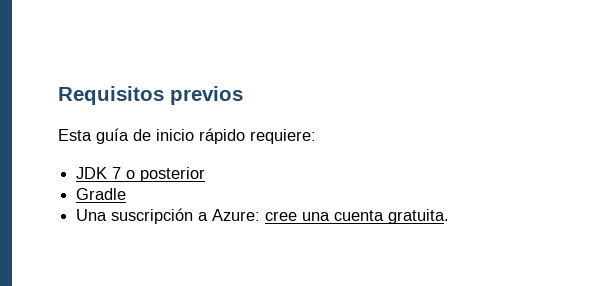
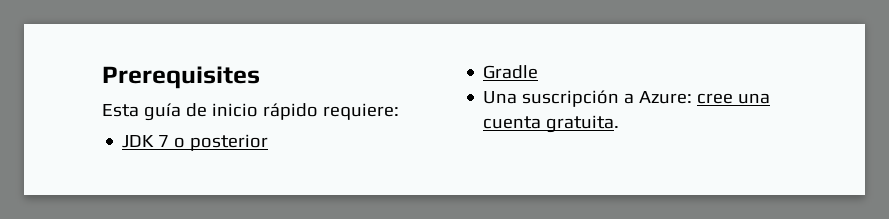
- Requisitos previos
+ Prerequisites

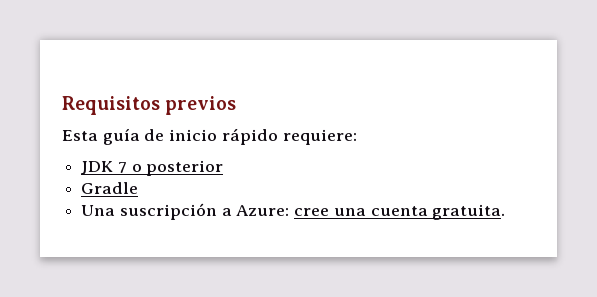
- Prerequisites
+ Requisitos previos

